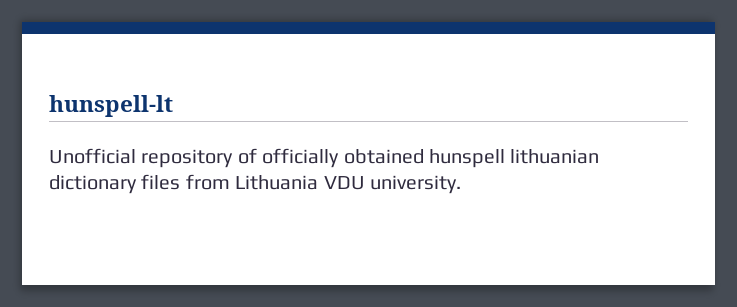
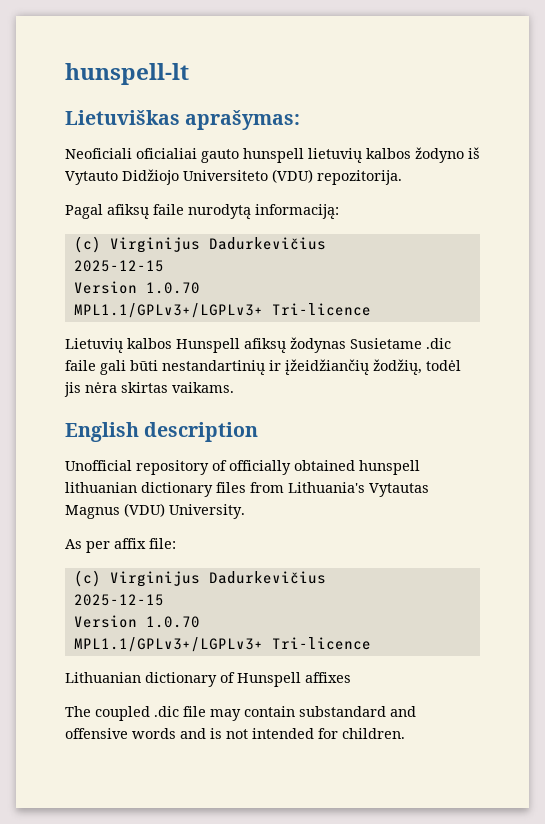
+ Lietuviškas aprašymas:
+ Neoficiali oficialiai gauto hunspell lietuvių kalbos žodyno iš Vytauto Didžiojo Universiteto (VDU) repozitorija.
+ Pagal afiksų faile nurodytą informaciją:
+ (c) Virginijus Dadurkevičius
+ 2025-12-15
+ Version 1.0.70
+ MPL1.1/GPLv3+/LGPLv3+ Tri-licence
+ Lietuvių kalbos Hunspell afiksų žodynas Susietame .dic faile gali būti nestandartinių ir įžeidžiančių žodžių, todėl jis nėra skirtas vaikams.
+ English description
- Unofficial repository of officially obtained hunspell lithuanian dictionary files from Lithuania VDU university.
+ Unofficial repository of officially obtained hunspell lithuanian dictionary files from Lithuania's Vytautas Magnus (VDU) University.
+ As per affix file:
+ (c) Virginijus Dadurkevičius
+ 2025-12-15
+ Version 1.0.70
+ MPL1.1/GPLv3+/LGPLv3+ Tri-licence
+ Lithuanian dictionary of Hunspell affixes
+ The coupled .dic file may contain substandard and offensive words and is not intended for children.

